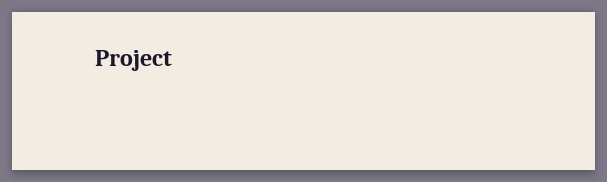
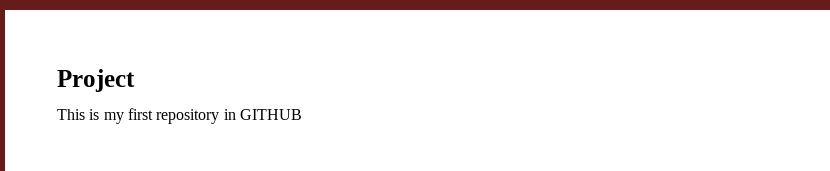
+ This is my first repository in GITHUB

